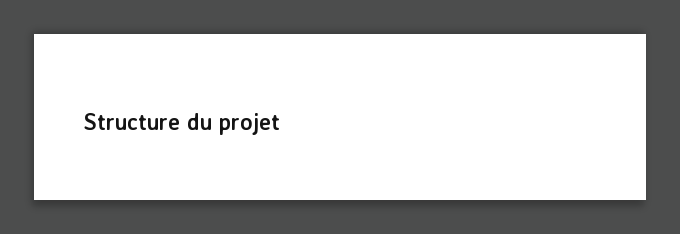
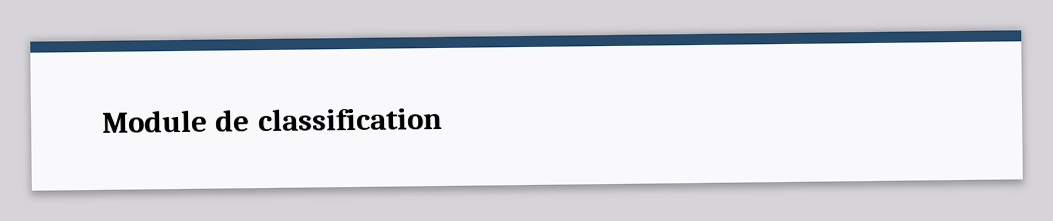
- Structure du projet
+ Module de classification

